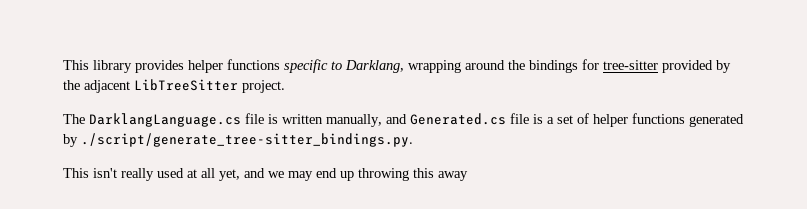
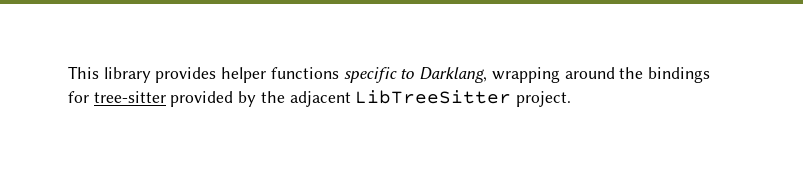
- The DarklangLanguage.cs file is written manually, and Generated.cs file is a set of helper functions generated by ./script/generate_tree-sitter_bindings.py.
- This isn't really used at all yet, and we may end up throwing this away

